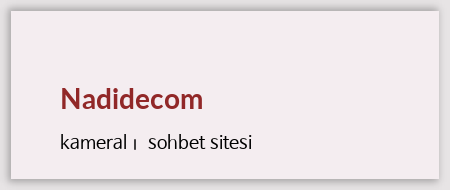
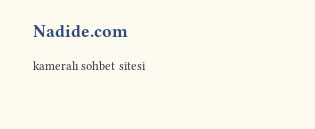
- Nadidecom
+ Nadide.com

